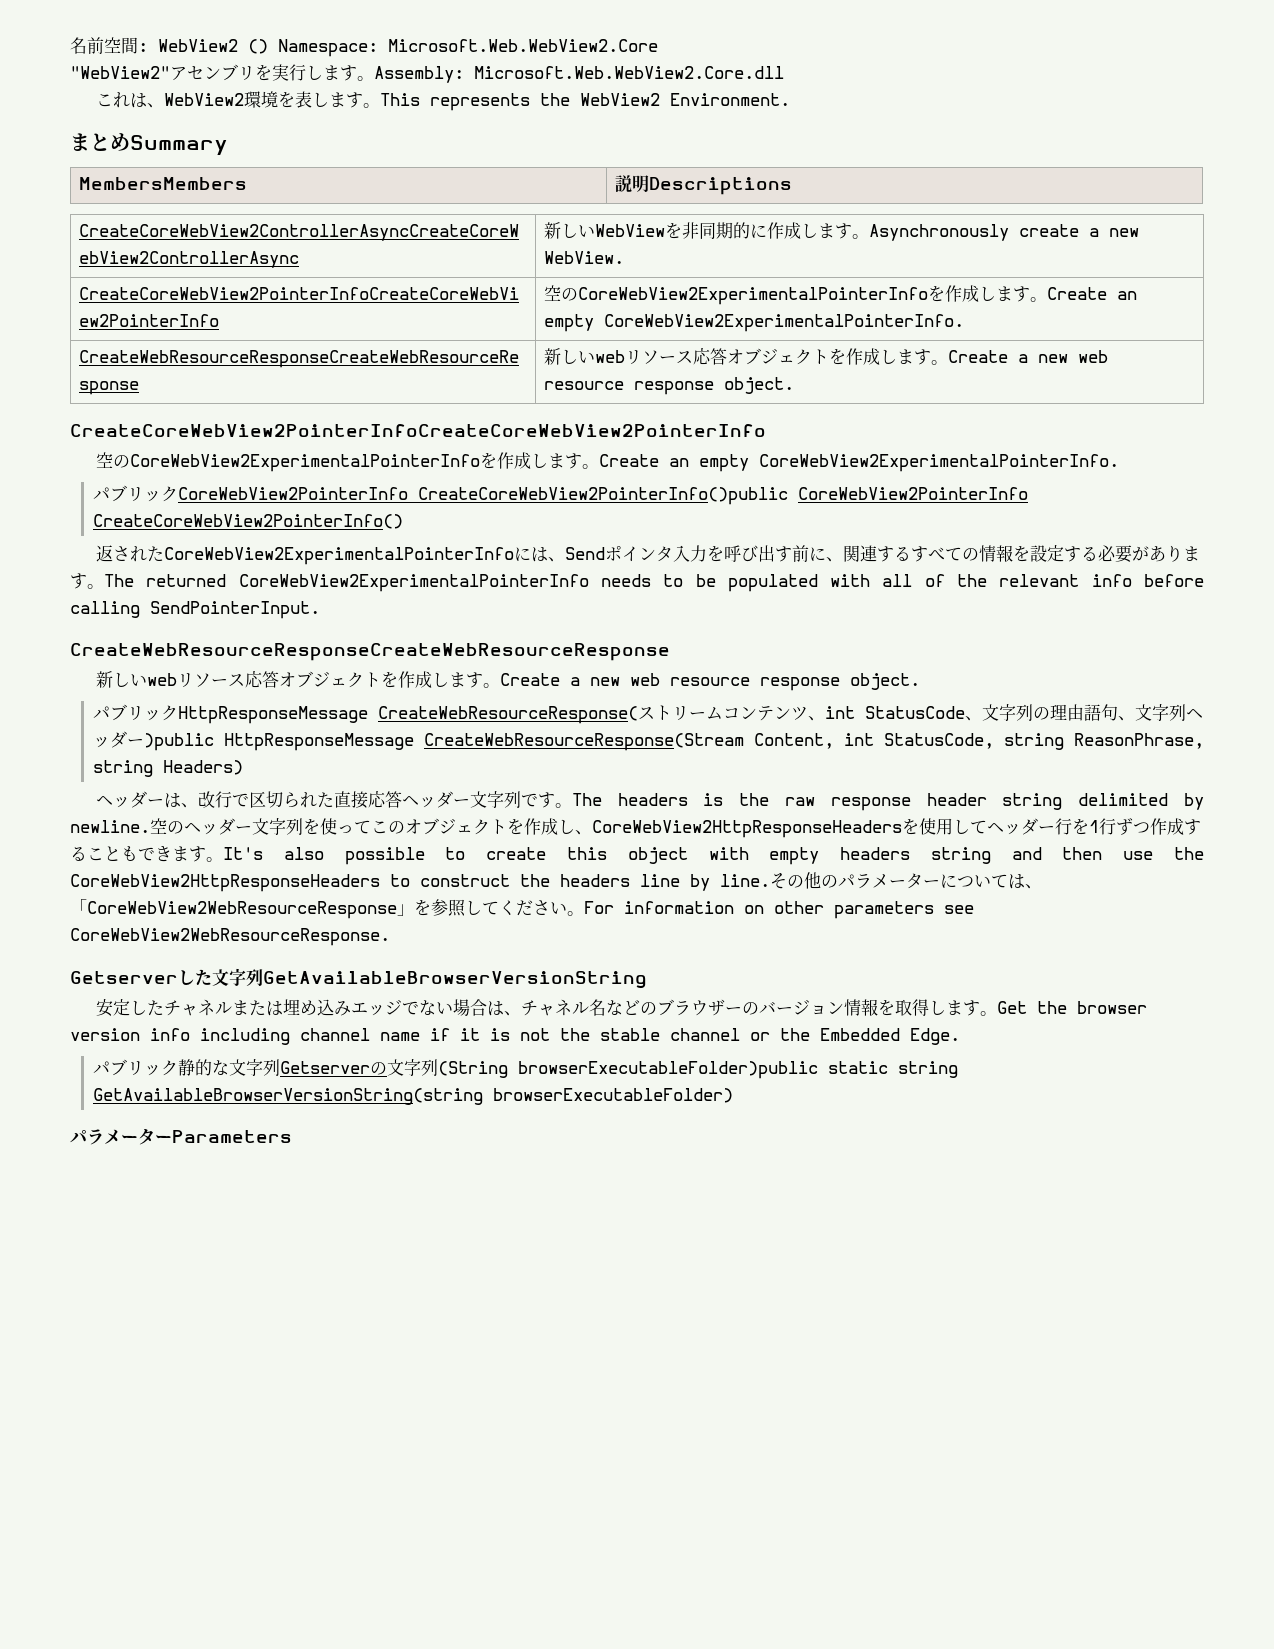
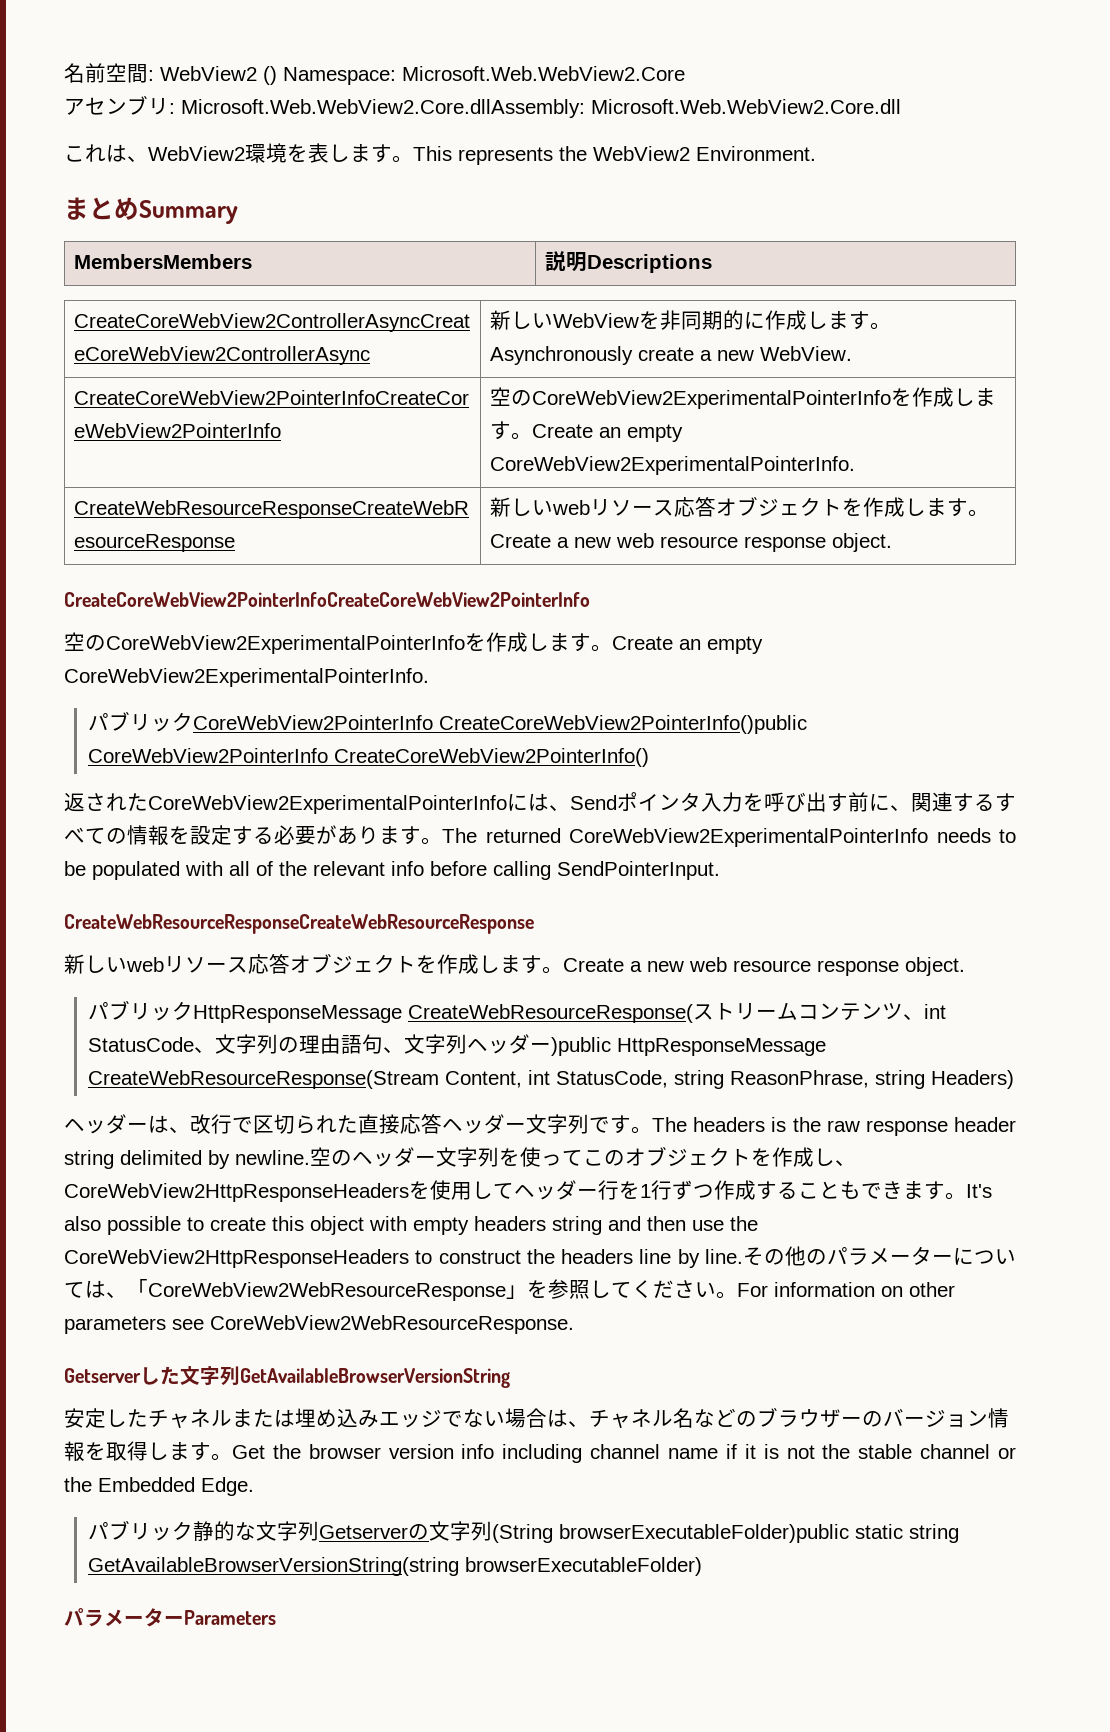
- "WebView2"アセンブリを実行します。Assembly: Microsoft.Web.WebView2.Core.dll
+ アセンブリ: Microsoft.Web.WebView2.Core.dllAssembly: Microsoft.Web.WebView2.Core.dll

